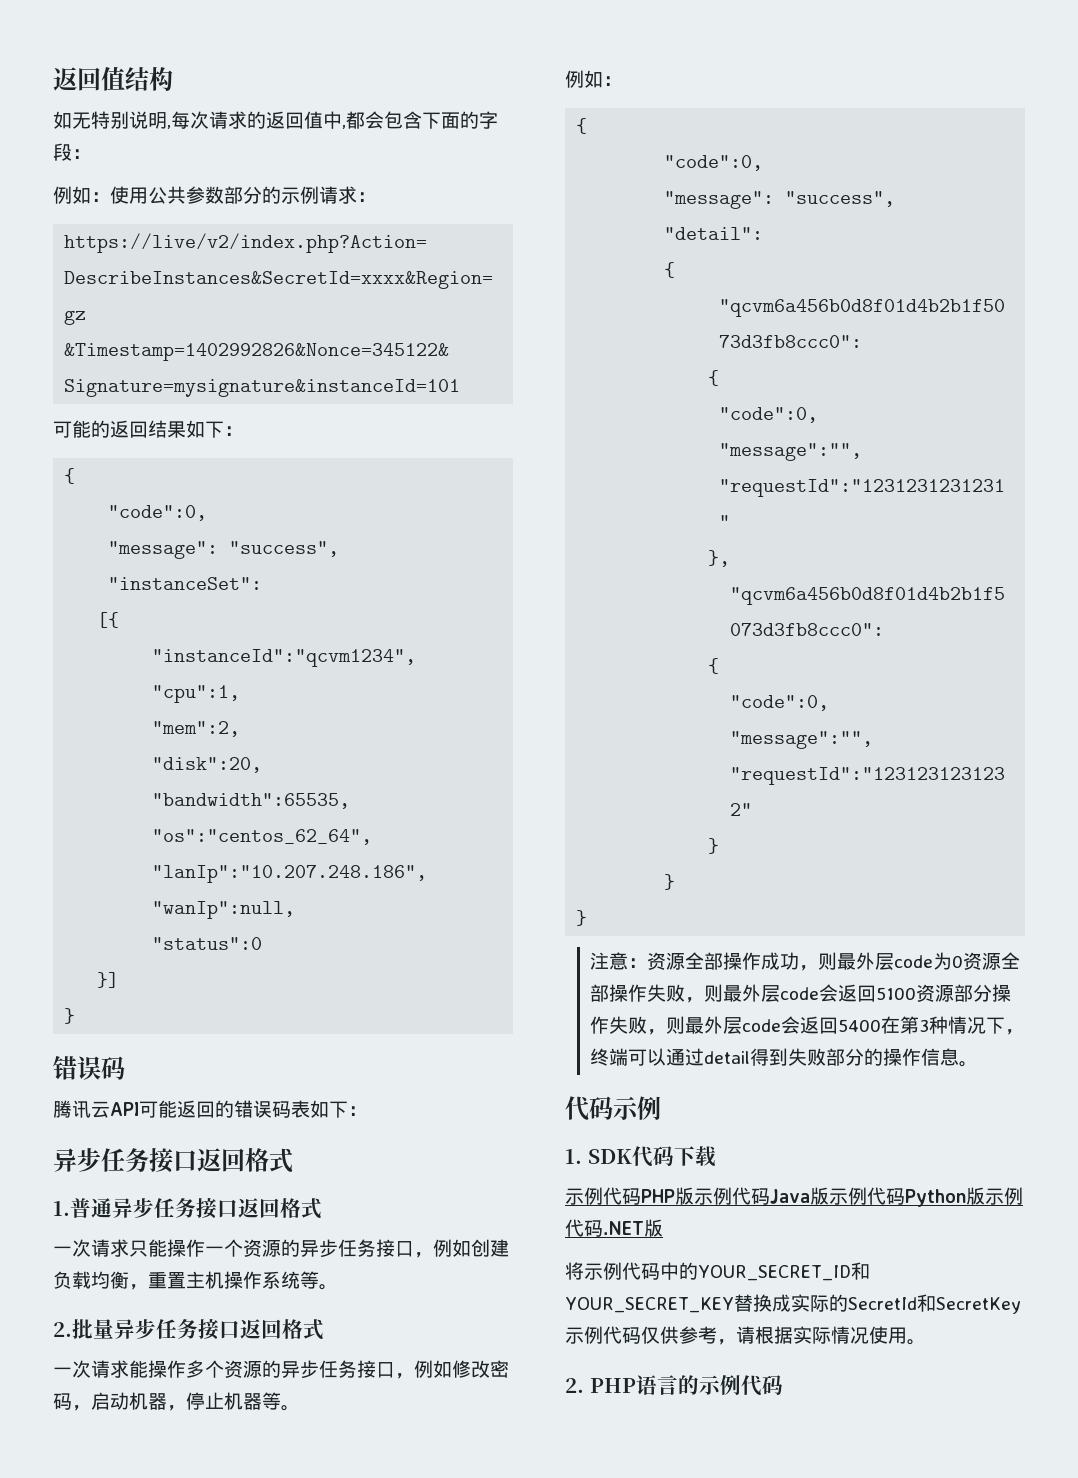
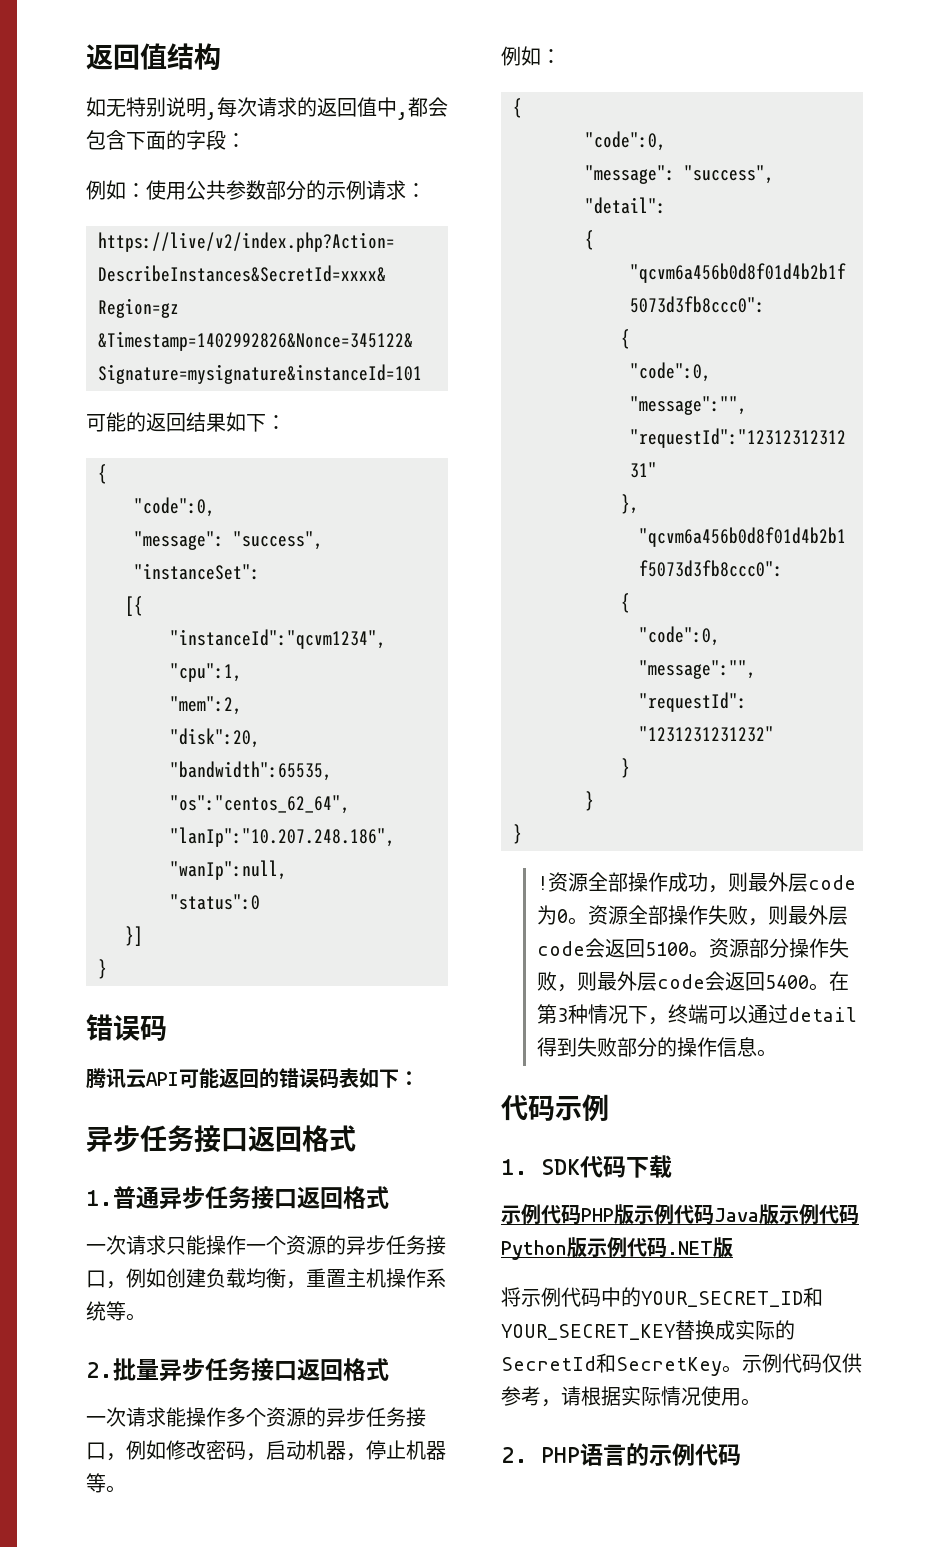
- 注意：资源全部操作成功，则最外层code为0资源全部操作失败，则最外层code会返回5100资源部分操作失败，则最外层code会返回5400在第3种情况下，终端可以通过detail得到失败部分的操作信息。
+ !资源全部操作成功，则最外层code为0。资源全部操作失败，则最外层code会返回5100。资源部分操作失败，则最外层code会返回5400。在第3种情况下，终端可以通过detail得到失败部分的操作信息。
- 将示例代码中的YOUR_SECRET_ID和YOUR_SECRET_KEY替换成实际的SecretId和SecretKey示例代码仅供参考，请根据实际情况使用。
+ 将示例代码中的YOUR_SECRET_ID和YOUR_SECRET_KEY替换成实际的SecretId和SecretKey。示例代码仅供参考，请根据实际情况使用。

